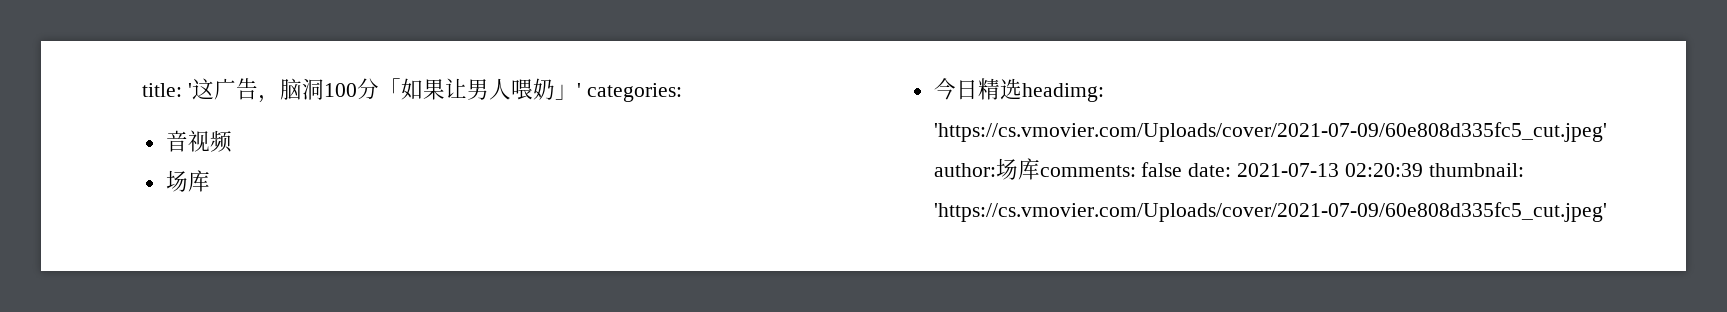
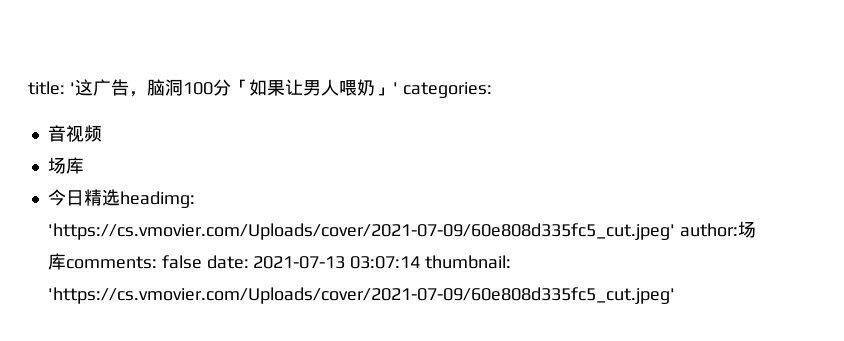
- 今日精选headimg: 'https://cs.vmovier.com/Uploads/cover/2021-07-09/60e808d335fc5_cut.jpeg' author:场库comments: false date: 2021-07-13 02:20:39 thumbnail: 'https://cs.vmovier.com/Uploads/cover/2021-07-09/60e808d335fc5_cut.jpeg'
+ 今日精选headimg: 'https://cs.vmovier.com/Uploads/cover/2021-07-09/60e808d335fc5_cut.jpeg' author:场库comments: false date: 2021-07-13 03:07:14 thumbnail: 'https://cs.vmovier.com/Uploads/cover/2021-07-09/60e808d335fc5_cut.jpeg'

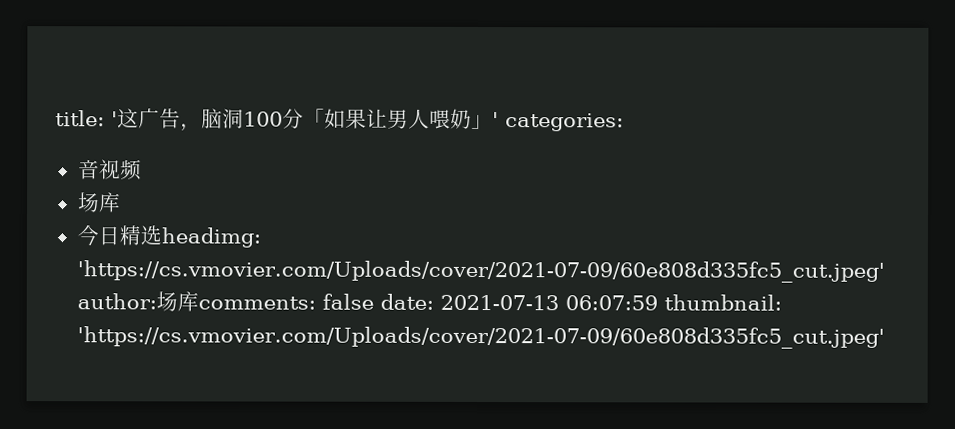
- 今日精选headimg: 'https://cs.vmovier.com/Uploads/cover/2021-07-09/60e808d335fc5_cut.jpeg' author:场库comments: false date: 2021-07-13 03:07:14 thumbnail: 'https://cs.vmovier.com/Uploads/cover/2021-07-09/60e808d335fc5_cut.jpeg'
+ 今日精选headimg: 'https://cs.vmovier.com/Uploads/cover/2021-07-09/60e808d335fc5_cut.jpeg' author:场库comments: false date: 2021-07-13 06:07:59 thumbnail: 'https://cs.vmovier.com/Uploads/cover/2021-07-09/60e808d335fc5_cut.jpeg'

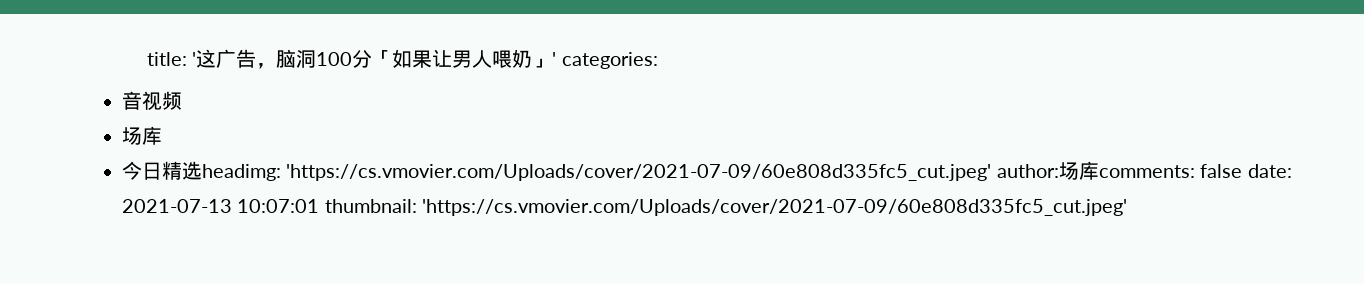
- 今日精选headimg: 'https://cs.vmovier.com/Uploads/cover/2021-07-09/60e808d335fc5_cut.jpeg' author:场库comments: false date: 2021-07-13 06:07:59 thumbnail: 'https://cs.vmovier.com/Uploads/cover/2021-07-09/60e808d335fc5_cut.jpeg'
+ 今日精选headimg: 'https://cs.vmovier.com/Uploads/cover/2021-07-09/60e808d335fc5_cut.jpeg' author:场库comments: false date: 2021-07-13 10:07:01 thumbnail: 'https://cs.vmovier.com/Uploads/cover/2021-07-09/60e808d335fc5_cut.jpeg'

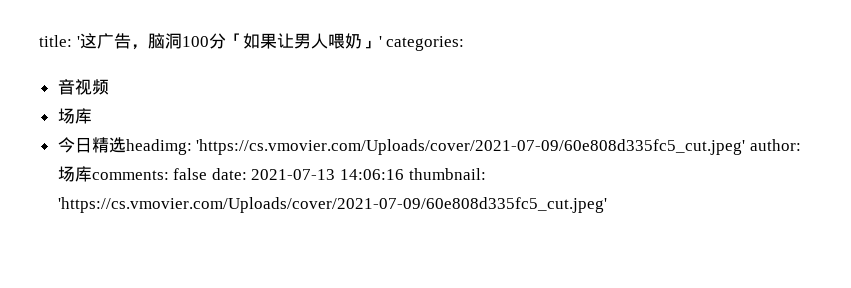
- 今日精选headimg: 'https://cs.vmovier.com/Uploads/cover/2021-07-09/60e808d335fc5_cut.jpeg' author:场库comments: false date: 2021-07-13 10:07:01 thumbnail: 'https://cs.vmovier.com/Uploads/cover/2021-07-09/60e808d335fc5_cut.jpeg'
+ 今日精选headimg: 'https://cs.vmovier.com/Uploads/cover/2021-07-09/60e808d335fc5_cut.jpeg' author:场库comments: false date: 2021-07-13 14:06:16 thumbnail: 'https://cs.vmovier.com/Uploads/cover/2021-07-09/60e808d335fc5_cut.jpeg'

